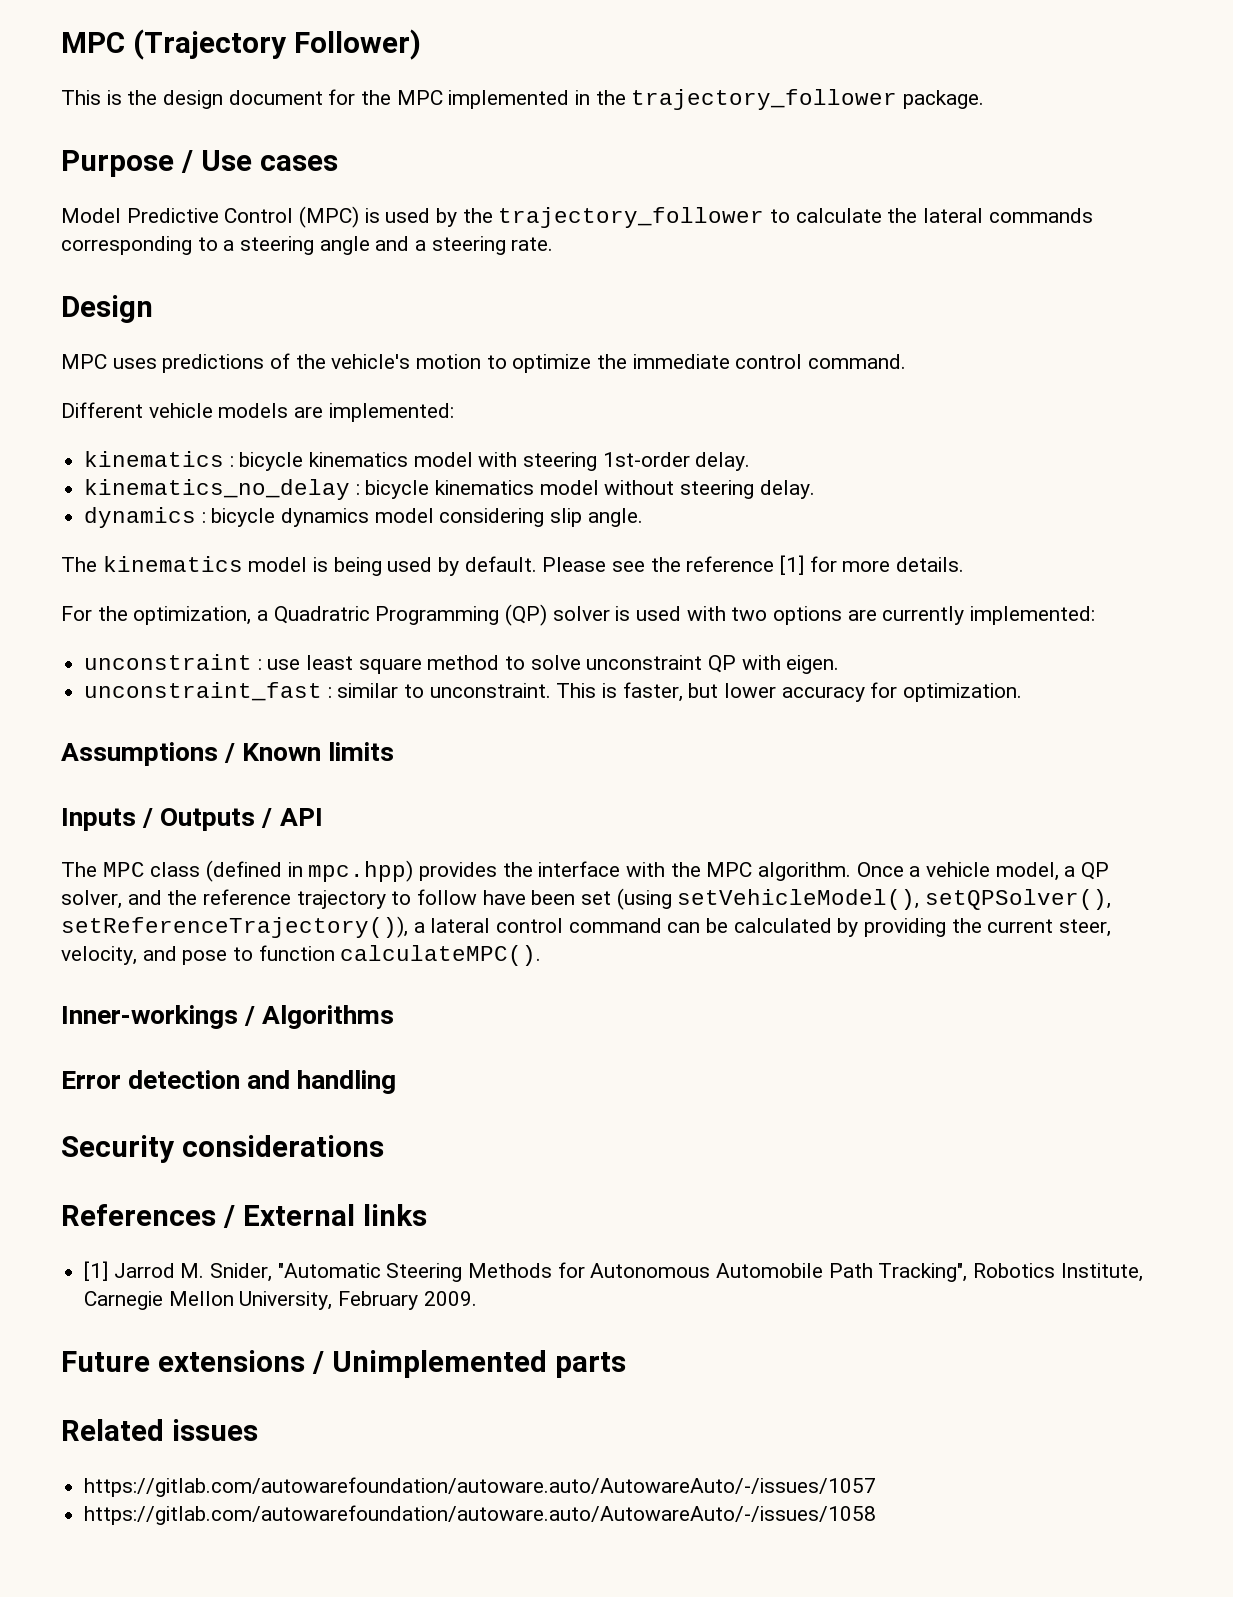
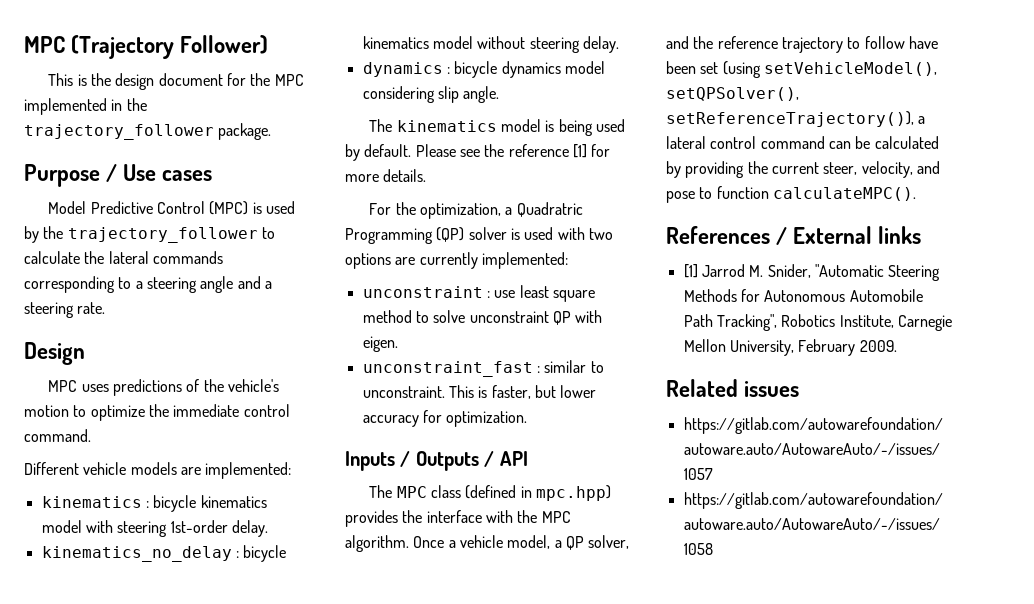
- Assumptions / Known limits
- Inner-workings / Algorithms
- Error detection and handling
- Security considerations
- Future extensions / Unimplemented parts

